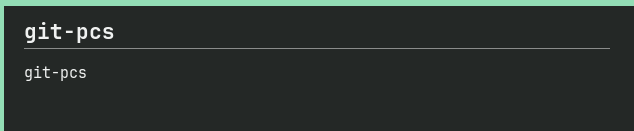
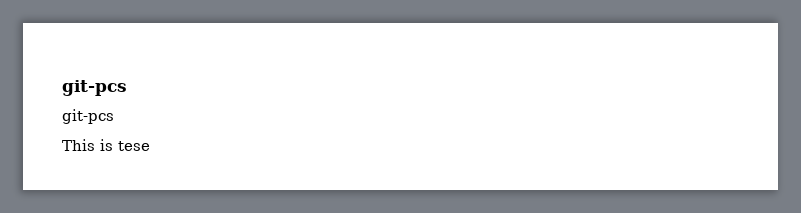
+ This is tese

